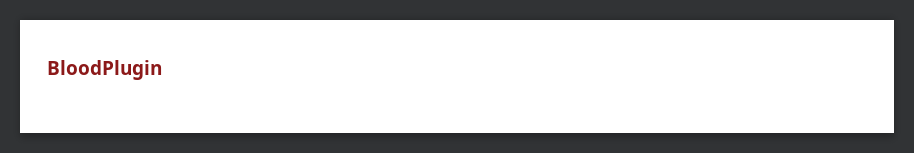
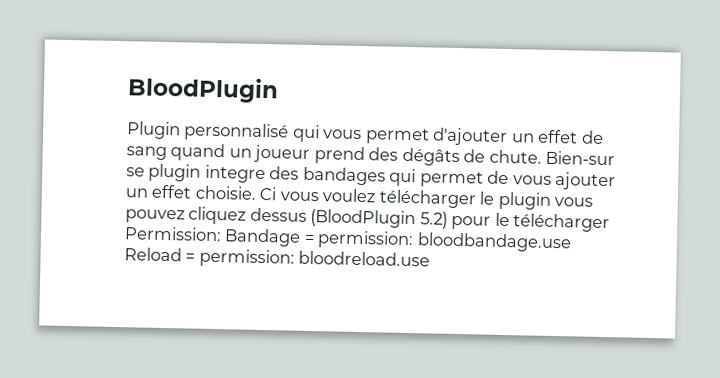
+ Plugin personnalisé qui vous permet d'ajouter un effet de sang quand un joueur prend des dégâts de chute. Bien-sur se plugin integre des bandages qui permet de vous ajouter un effet choisie. Ci vous voulez télécharger le plugin vous pouvez cliquez dessus (BloodPlugin 5.2) pour le télécharger Permission: Bandage = permission: bloodbandage.use Reload = permission: bloodreload.use

